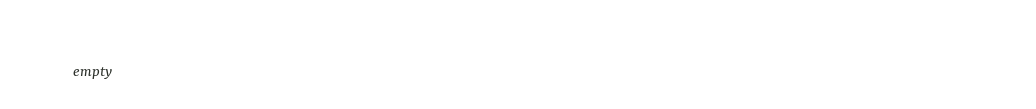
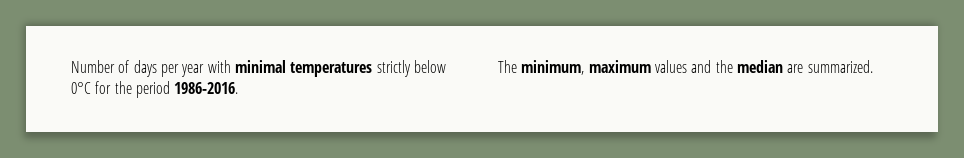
- empty
+ Number of days per year with minimal temperatures strictly below 0°C for the period 1986-2016.
+ The minimum, maximum values and the median are summarized.

